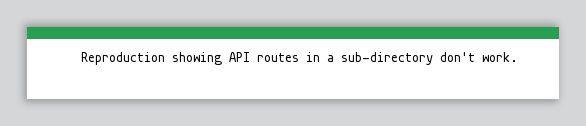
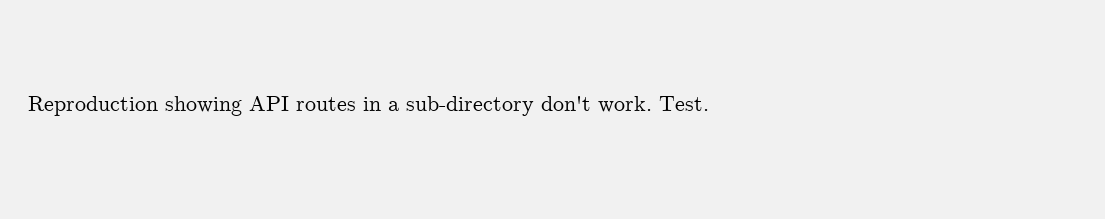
+ Test.

